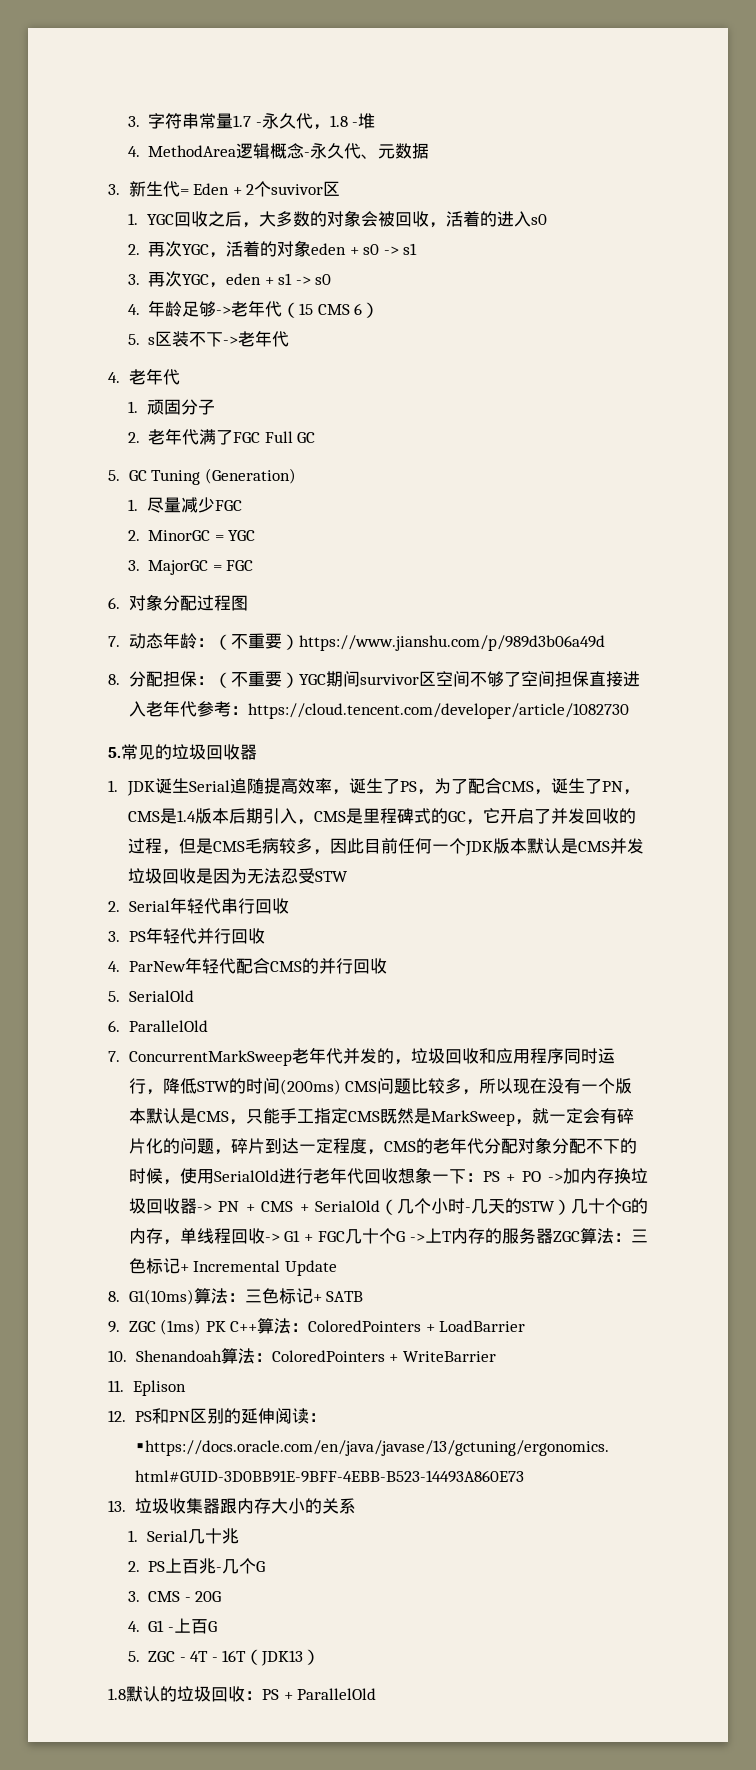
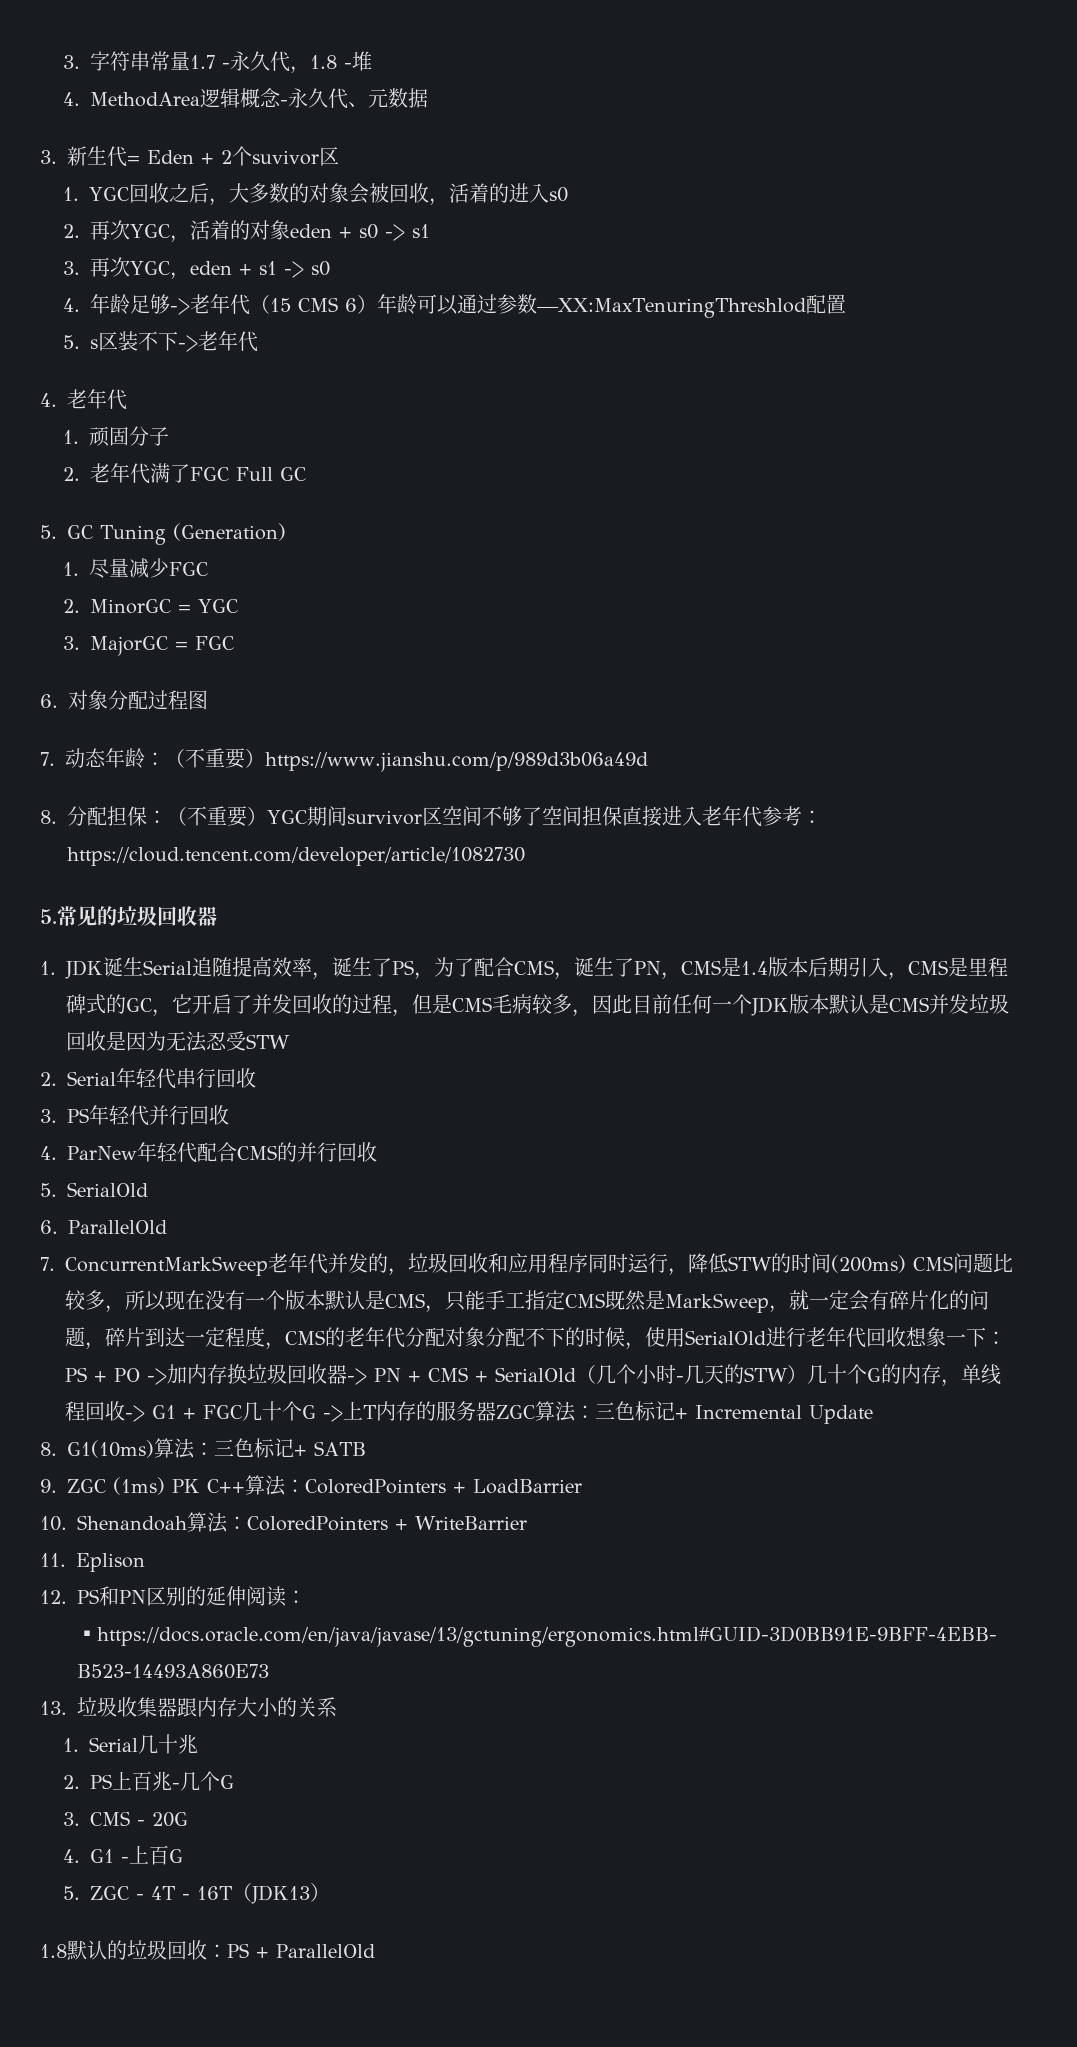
- 4.年龄足够->老年代（15 CMS 6）
+ 4.年龄足够->老年代（15 CMS 6）年龄可以通过参数—XX:MaxTenuringThreshlod配置

